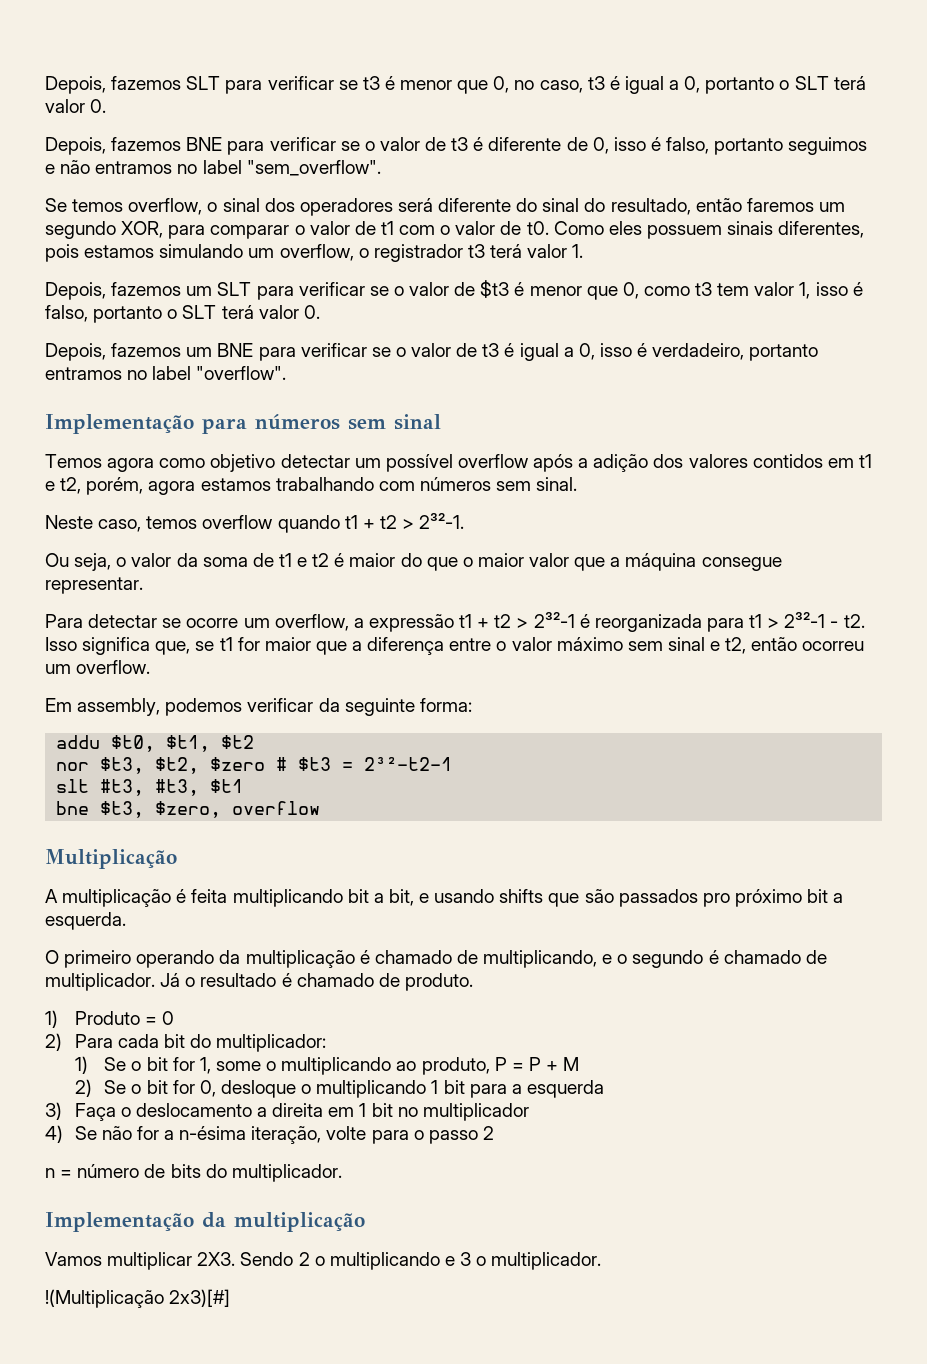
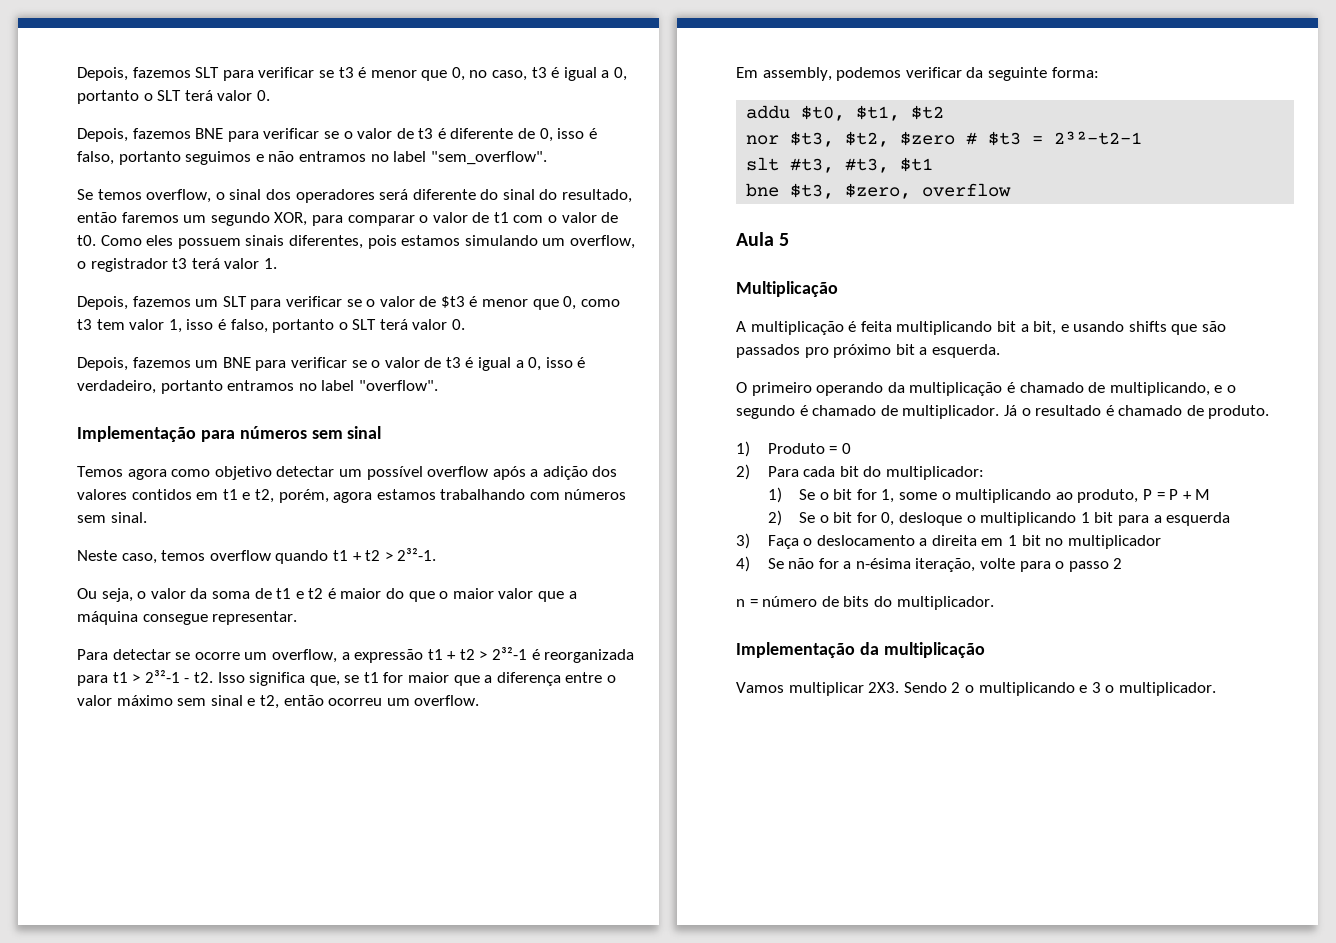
+ Aula 5
- !(Multiplicação 2x3)[#]

